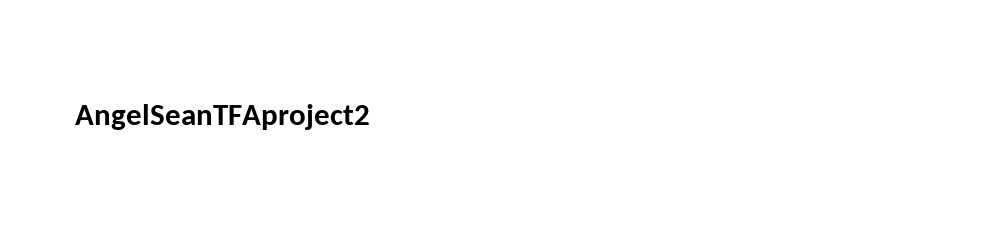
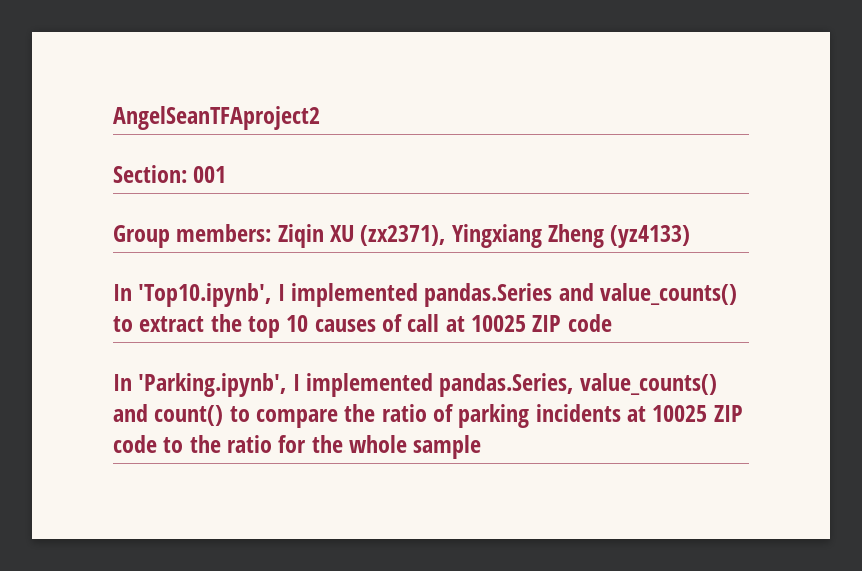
+ Section: 001
+ Group members: Ziqin XU (zx2371), Yingxiang Zheng (yz4133)
+ In 'Top10.ipynb', I implemented pandas.Series and value_counts() to extract the top 10 causes of call at 10025 ZIP code
+ In 'Parking.ipynb', I implemented pandas.Series, value_counts() and count() to compare the ratio of parking incidents at 10025 ZIP code to the ratio for the whole sample

